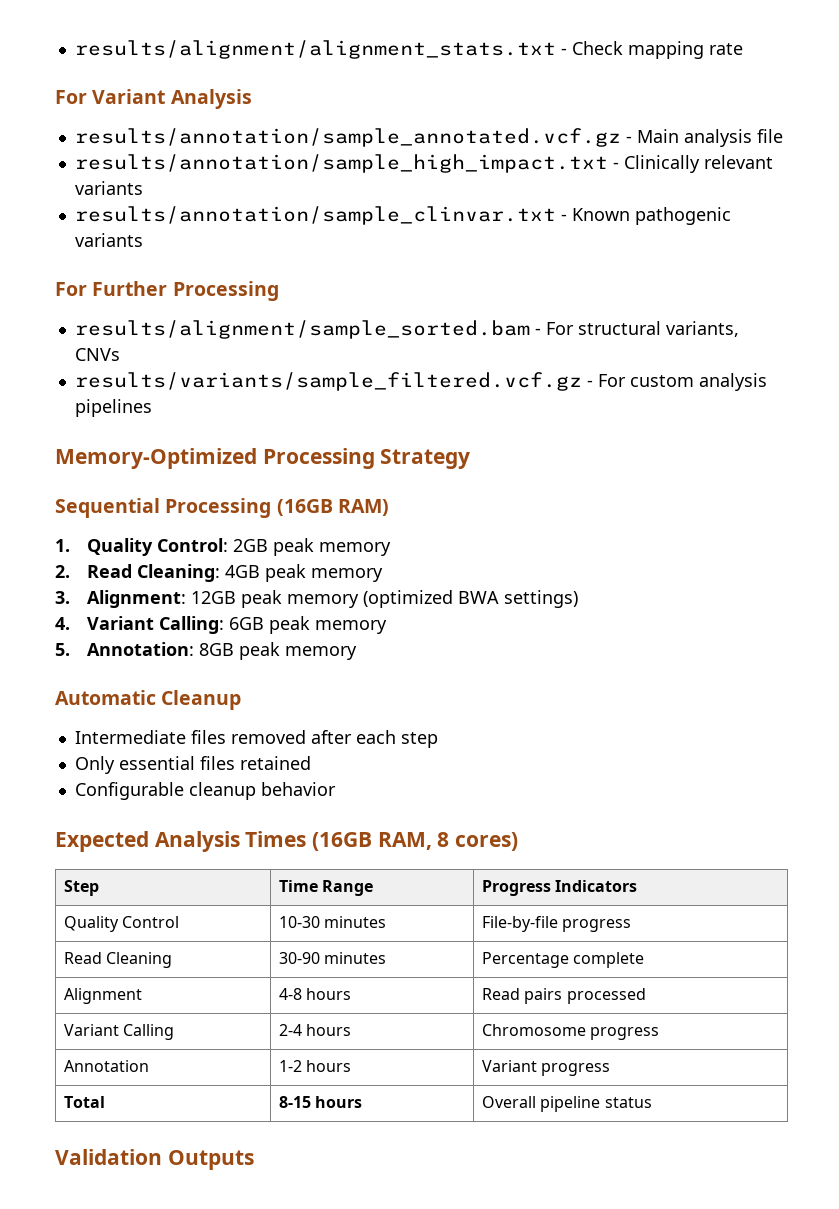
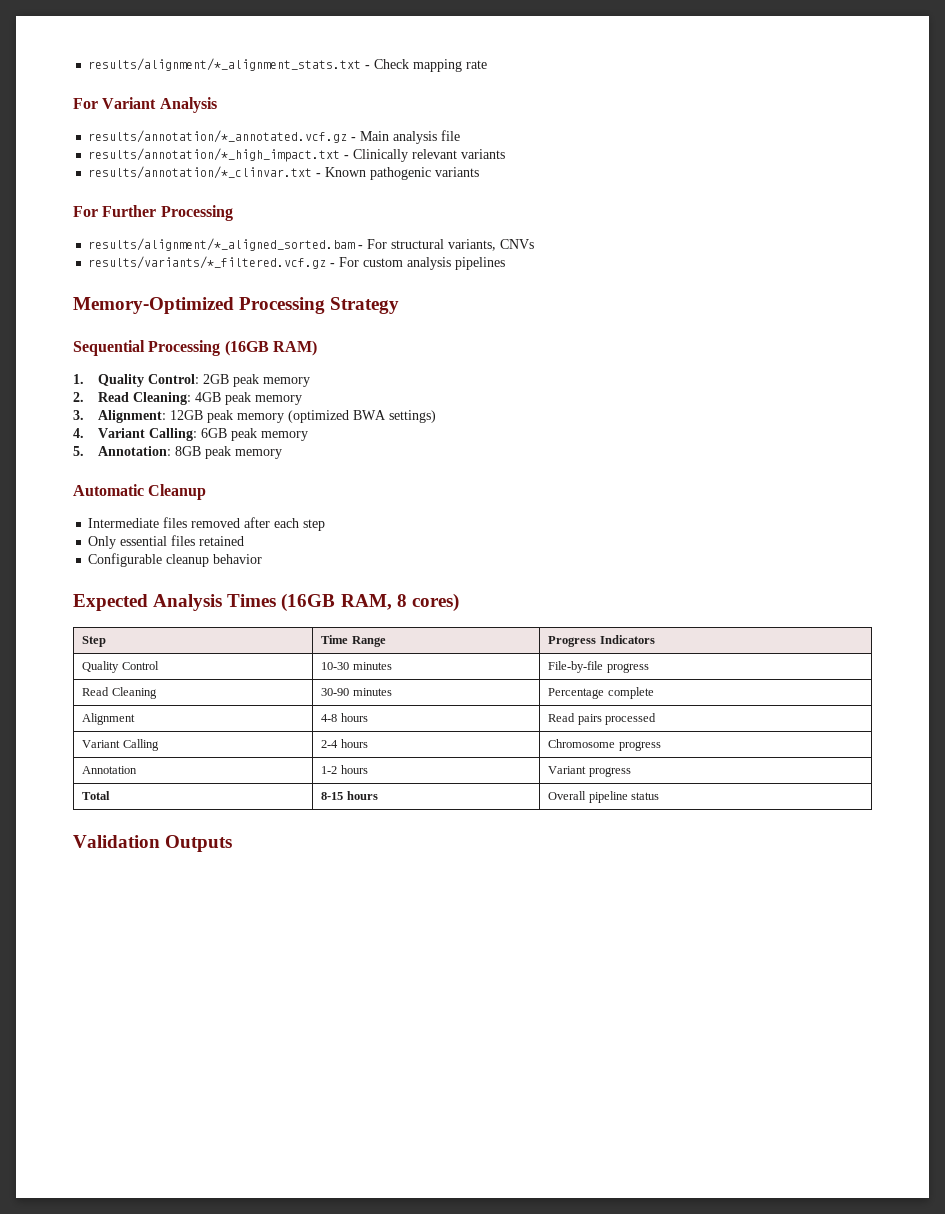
- results/alignment/alignment_stats.txt - Check mapping rate
+ results/alignment/*_alignment_stats.txt - Check mapping rate
- results/annotation/sample_annotated.vcf.gz - Main analysis file
+ results/annotation/*_annotated.vcf.gz - Main analysis file
- results/annotation/sample_high_impact.txt - Clinically relevant variants
+ results/annotation/*_high_impact.txt - Clinically relevant variants
- results/annotation/sample_clinvar.txt - Known pathogenic variants
+ results/annotation/*_clinvar.txt - Known pathogenic variants
- results/alignment/sample_sorted.bam - For structural variants, CNVs
+ results/alignment/*_aligned_sorted.bam - For structural variants, CNVs
- results/variants/sample_filtered.vcf.gz - For custom analysis pipelines
+ results/variants/*_filtered.vcf.gz - For custom analysis pipelines

